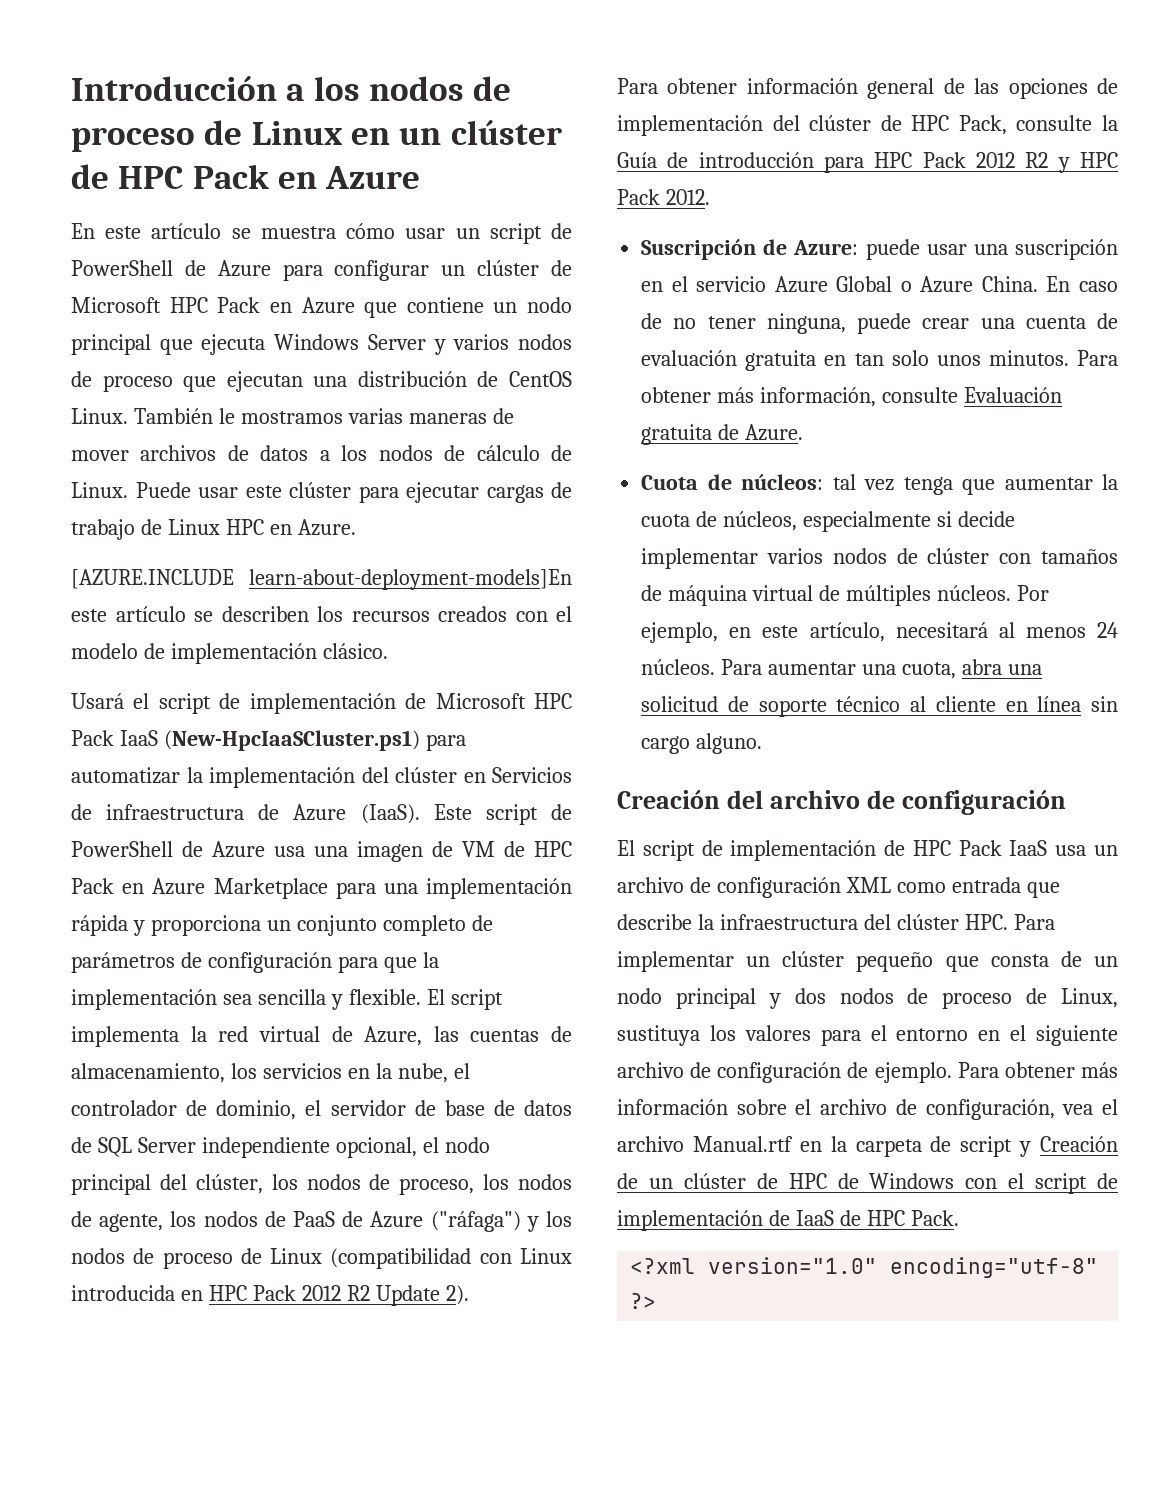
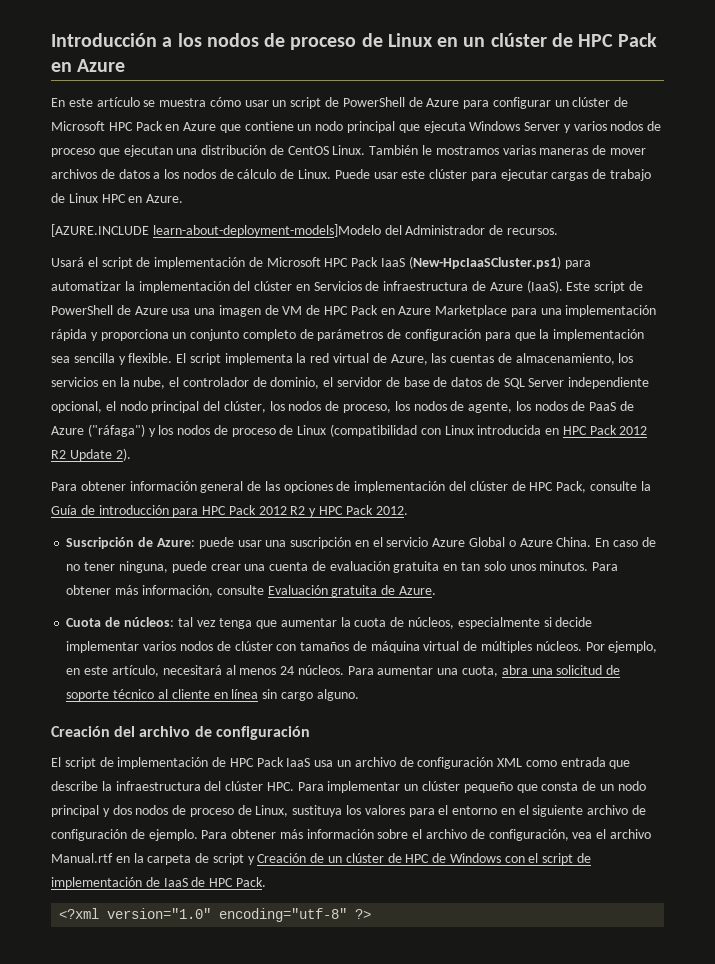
- [AZURE.INCLUDE learn-about-deployment-models]En este artículo se describen los recursos creados con el modelo de implementación clásico.
+ [AZURE.INCLUDE learn-about-deployment-models]Modelo del Administrador de recursos.

